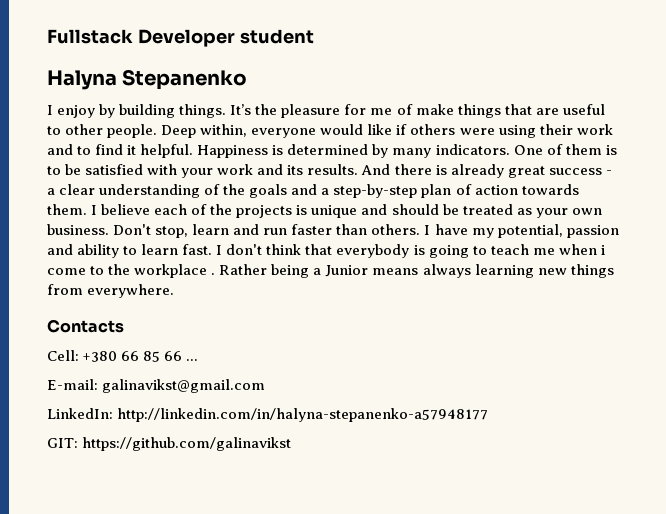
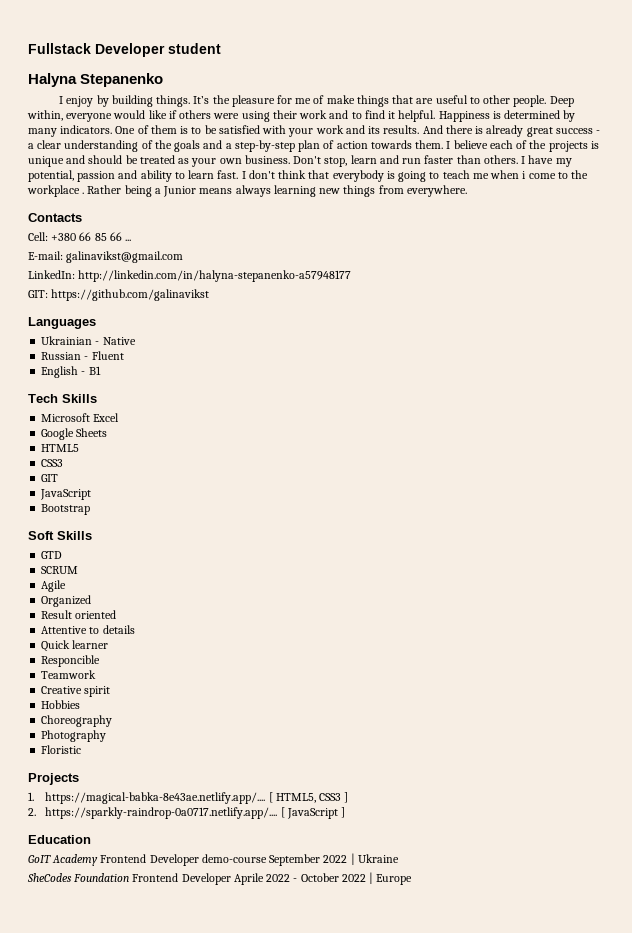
+ Languages
+ Ukrainian - Native
+ Russian - Fluent
+ English - B1
+ Tech Skills
+ Microsoft Excel
+ Google Sheets
+ HTML5
+ CSS3
+ GIT
+ JavaScript
+ Bootstrap
+ Soft Skills
+ GTD
+ SCRUM
+ Agile
+ Organized
+ Result oriented
+ Attentive to details
+ Quick learner
+ Responcible
+ Teamwork
+ Creative spirit
+ Hobbies
+ Choreography
+ Photography
+ Floristic
+ Projects
+ 1. https://magical-babka-8e43ae.netlify.app/.... [ HTML5, CSS3 ]
+ 2. https://sparkly-raindrop-0a0717.netlify.app/.... [ JavaScript ]
+ Education
+ GoIT Academy Frontend Developer demo-course September 2022 | Ukraine
+ SheCodes Foundation Frontend Developer Aprile 2022 - October 2022 | Europe

